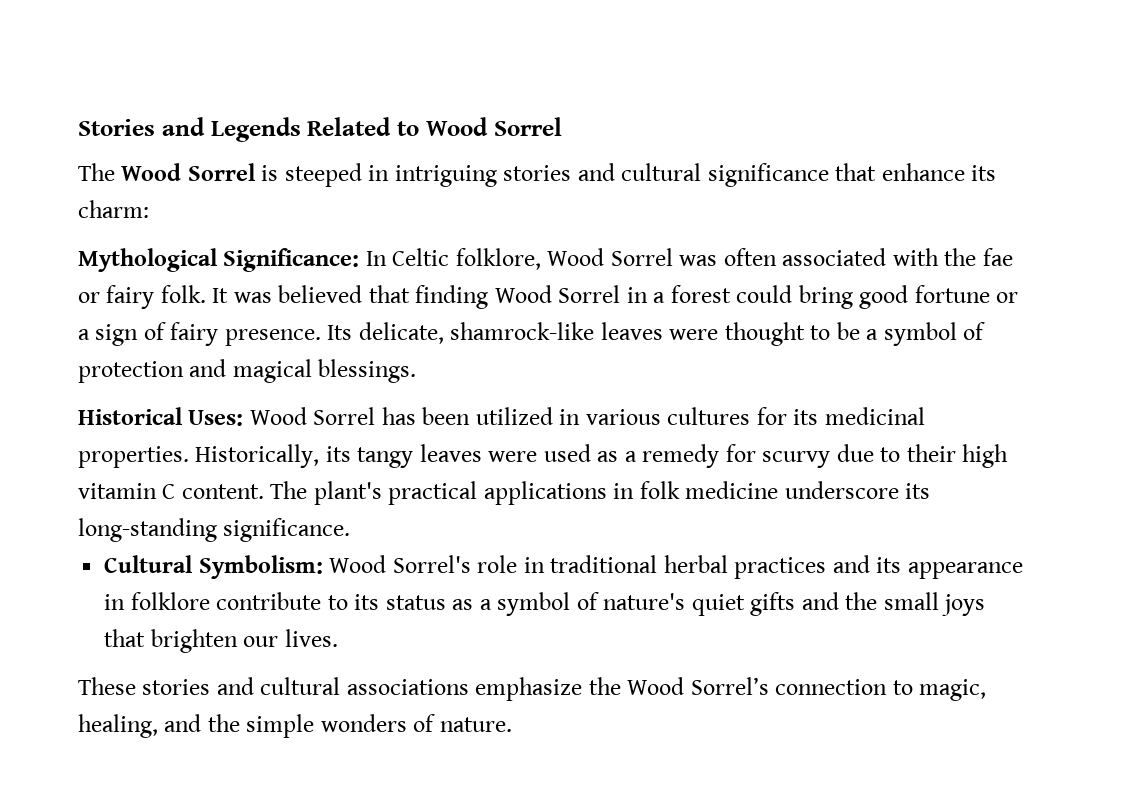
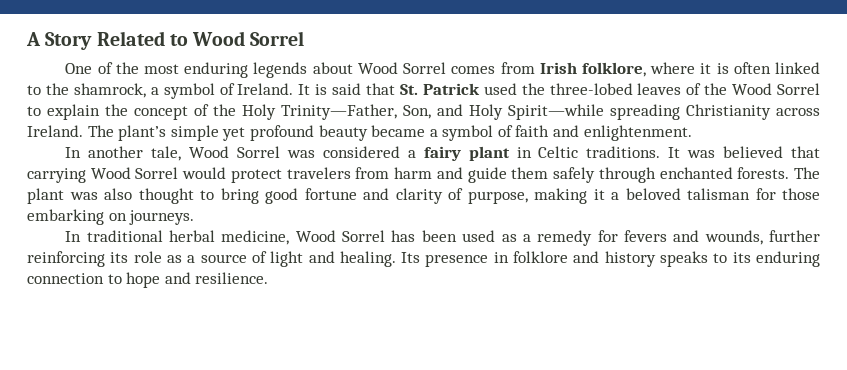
- Stories and Legends Related to Wood Sorrel
+ A Story Related to Wood Sorrel
- The Wood Sorrel is steeped in intriguing stories and cultural significance that enhance its charm:
- Mythological Significance: In Celtic folklore, Wood Sorrel was often associated with the fae or fairy folk.
+ One of the most enduring legends about Wood Sorrel comes from Irish folklore, where it is often linked to the shamrock, a symbol of Ireland. It is said that St. Patrick used the three-lobed leaves of the Wood Sorrel to explain the concept of the Holy Trinity—Father, Son, and Holy Spirit—while spreading Christianity across Ireland. The plant’s simple yet profound beauty became a symbol of faith and enlightenment.
+ In another tale, Wood Sorrel was considered a fairy plant in Celtic traditions.
- It was believed that finding Wood Sorrel in a forest could bring good fortune or a sign of fairy presence. Its delicate, shamrock-like leaves were thought to be a symbol of protection and magical blessings.
- Historical Uses: Wood Sorrel has been utilized in various cultures for its medicinal properties. Historically, its tangy leaves were used as a remedy for scurvy due to their high vitamin C content. The plant's practical applications in folk medicine underscore its long-standing significance.
- Cultural Symbolism: Wood Sorrel's role in traditional herbal practices and its appearance in folklore contribute to its status as a symbol of nature's quiet gifts and the small joys that brighten our lives.
- These stories and cultural associations emphasize the Wood Sorrel’s connection to magic, healing, and the simple wonders of nature.
+ It was believed that carrying Wood Sorrel would protect travelers from harm and guide them safely through enchanted forests. The plant was also thought to bring good fortune and clarity of purpose, making it a beloved talisman for those embarking on journeys.
+ In traditional herbal medicine, Wood Sorrel has been used as a remedy for fevers and wounds, further reinforcing its role as a source of light and healing. Its presence in folklore and history speaks to its enduring connection to hope and resilience.

